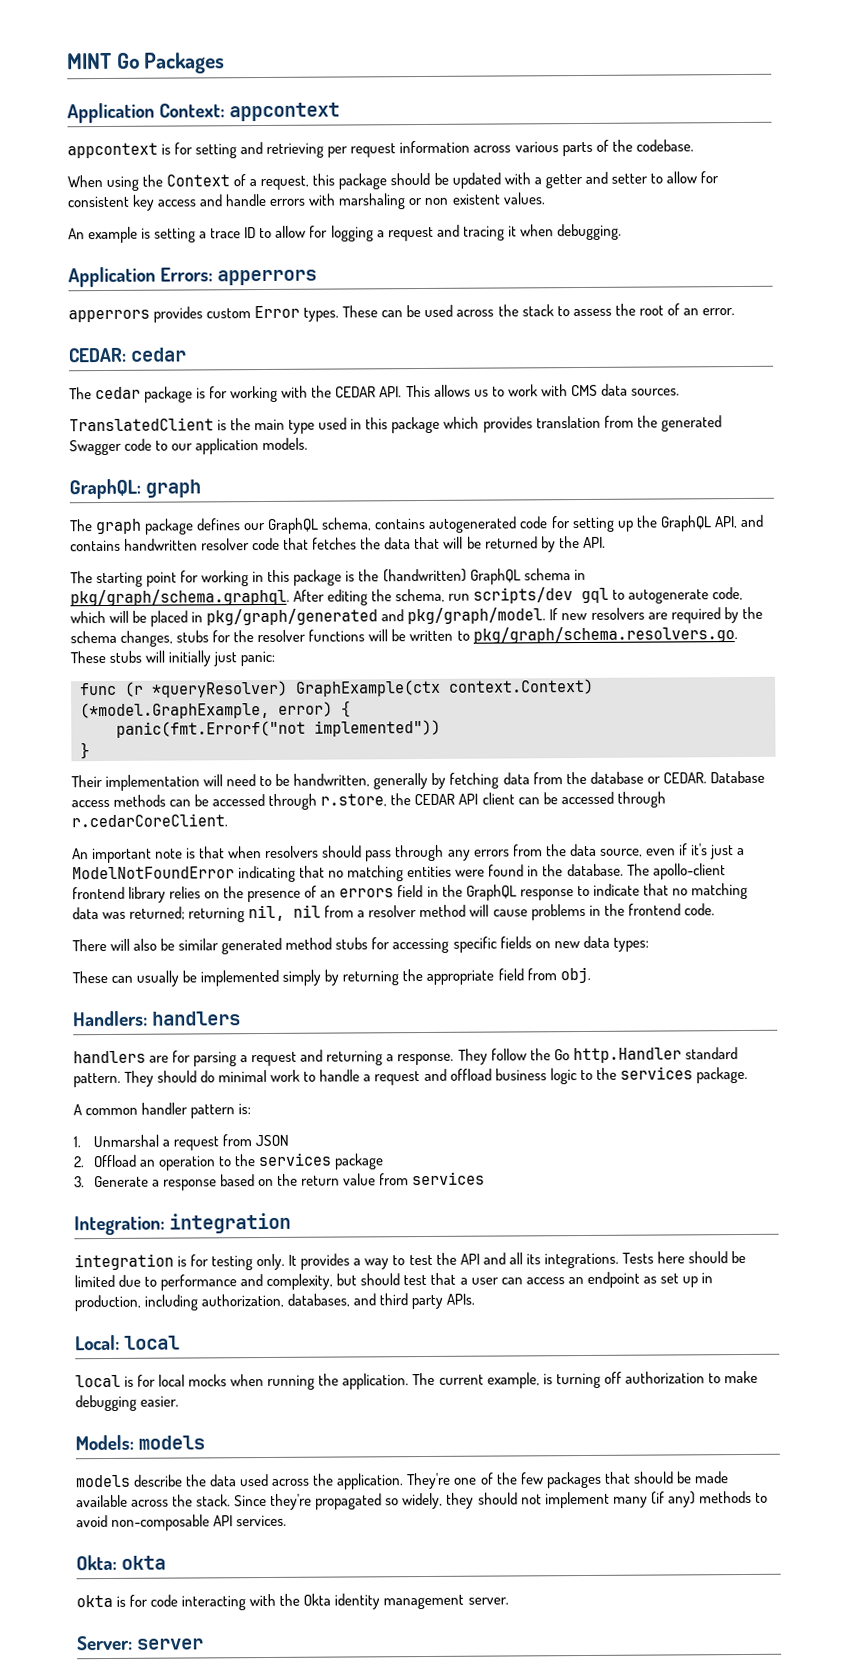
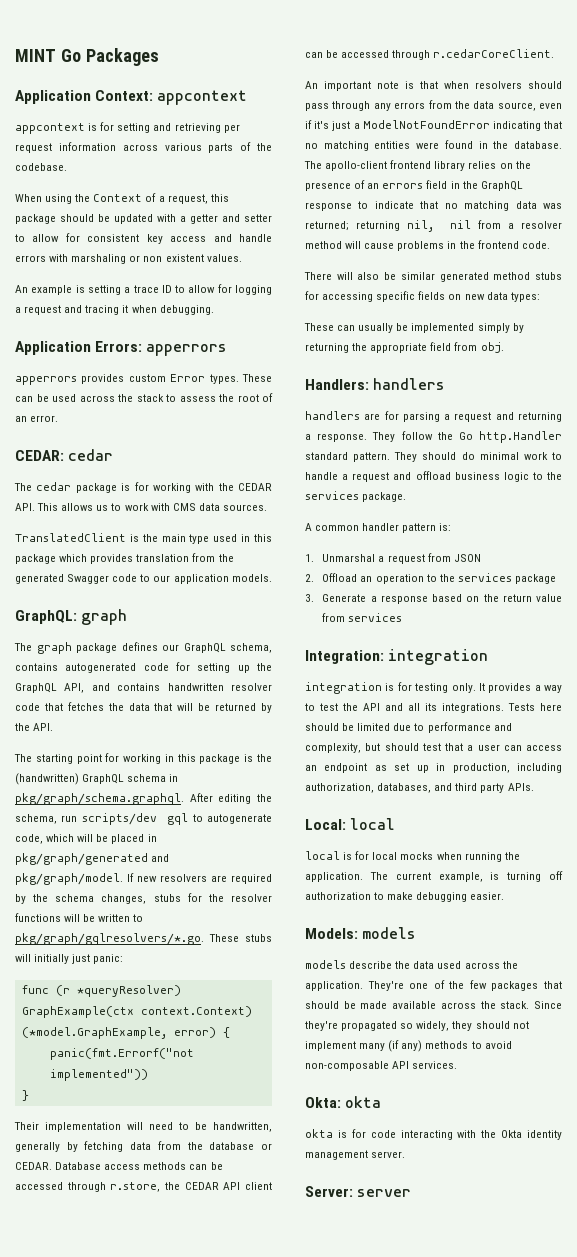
- If new resolvers are required by the schema changes, stubs for the resolver functions will be written to pkg/graph/schema.resolvers.go. These stubs will initially just panic:
+ If new resolvers are required by the schema changes, stubs for the resolver functions will be written to pkg/graph/gqlresolvers/*.go. These stubs will initially just panic:

